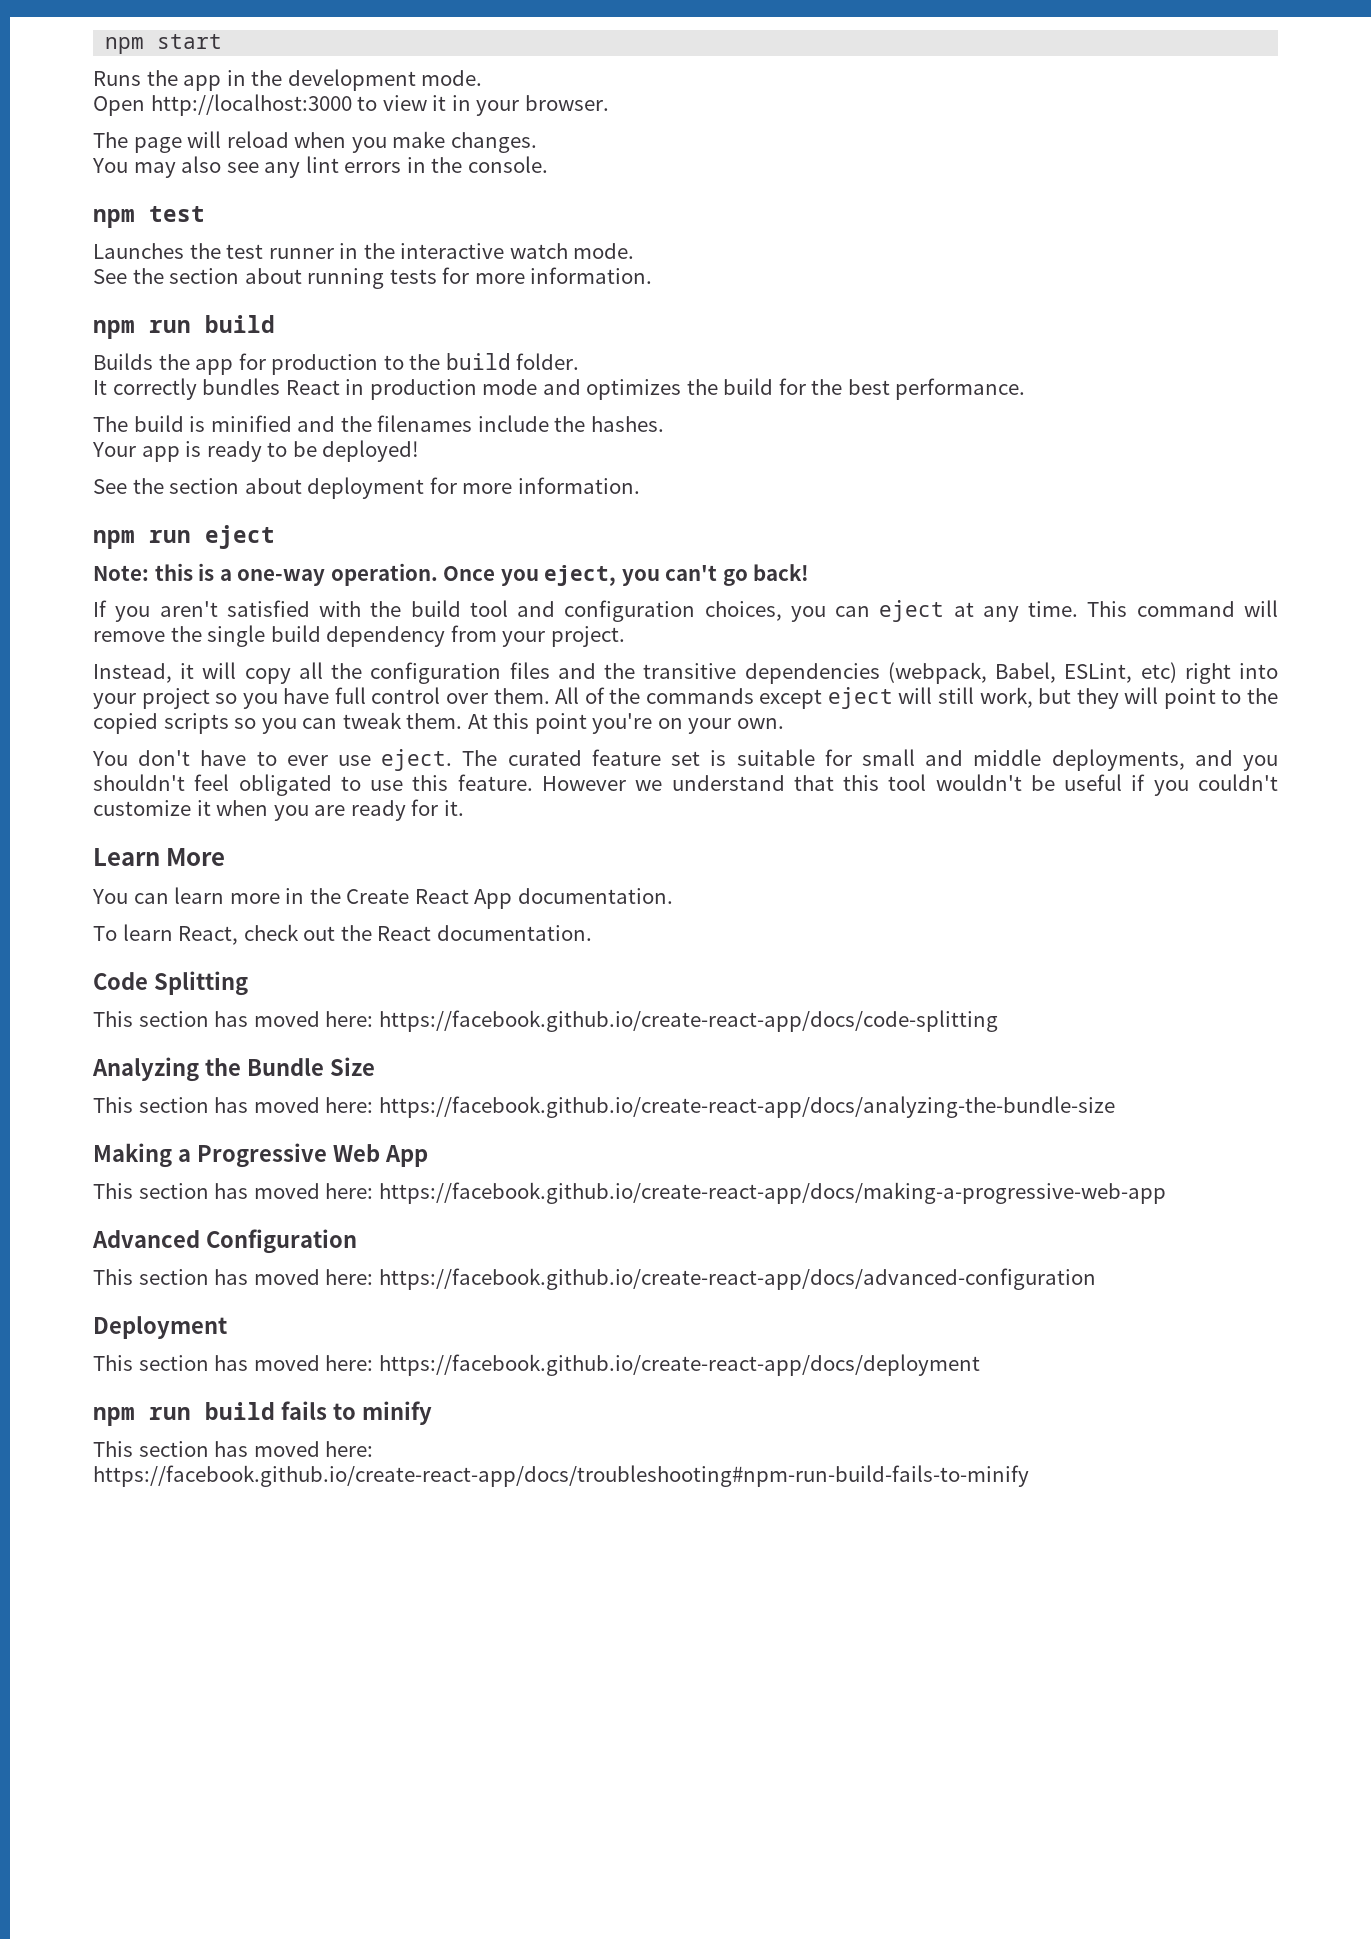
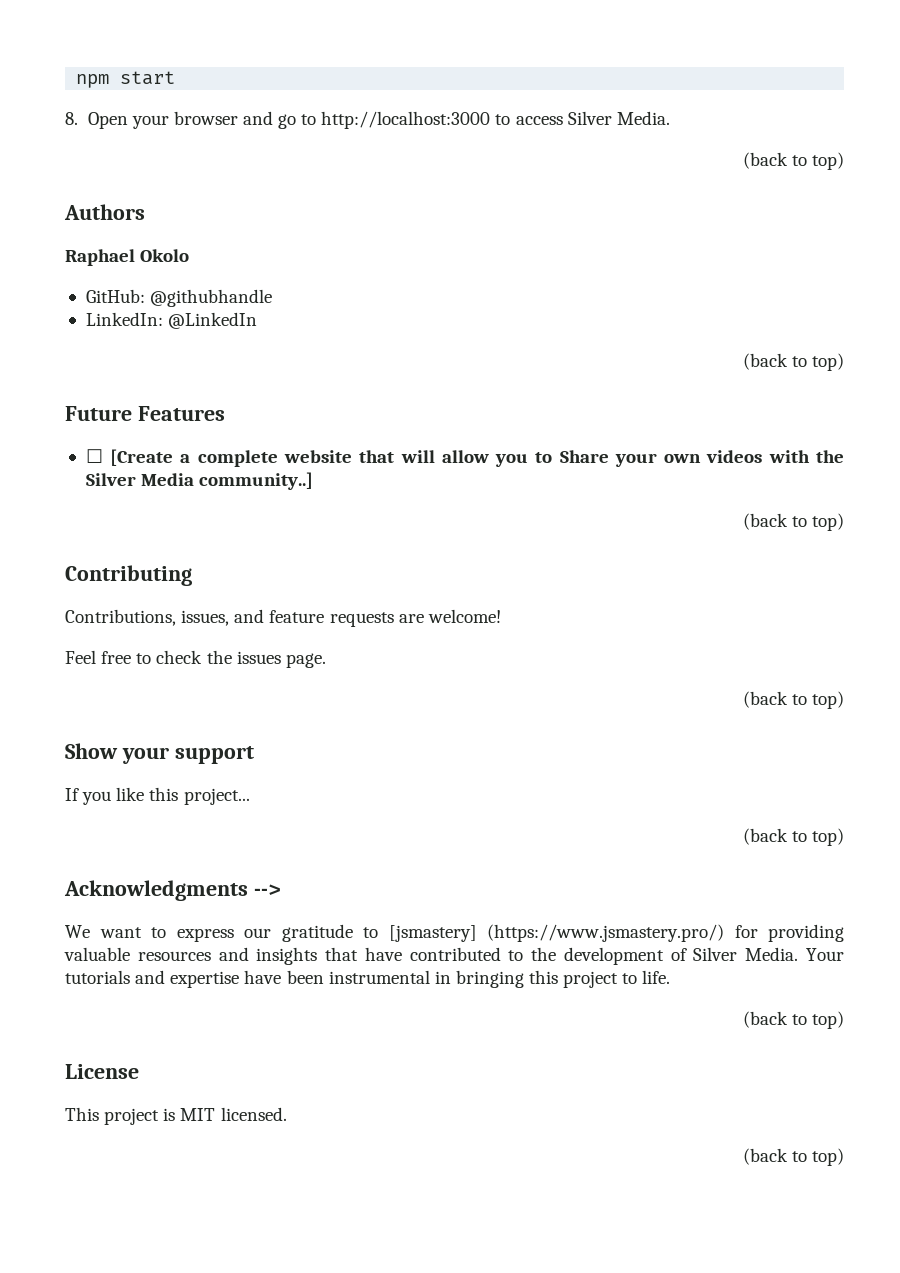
- Runs the app in the development mode.
- Open http://localhost:3000 to view it in your browser.
- The page will reload when you make changes.
- You may also see any lint errors in the console.
- npm test
- Launches the test runner in the interactive watch mode.
- See the section about running tests for more information.
- npm run build
- Builds the app for production to the build folder.
- It correctly bundles React in production mode and optimizes the build for the best performance.
- The build is minified and the filenames include the hashes.
- Your app is ready to be deployed!
- See the section about deployment for more information.
- npm run eject
- Note: this is a one-way operation. Once you eject, you can't go back!
- If you aren't satisfied with the build tool and configuration choices, you can eject at any time. This command will remove the single build dependency from your project.
- Instead, it will copy all the configuration files and the transitive dependencies (webpack, Babel, ESLint, etc) right into your project so you have full control over them. All of the commands except eject will still work, but they will point to the copied scripts so you can tweak them. At this point you're on your own.
- You don't have to ever use eject. The curated feature set is suitable for small and middle deployments, and you shouldn't feel obligated to use this feature. However we understand that this tool wouldn't be useful if you couldn't customize it when you are ready for it.
- Learn More
- You can learn more in the Create React App documentation.
- To learn React, check out the React documentation.
- Code Splitting
- This section has moved here: https://facebook.github.io/create-react-app/docs/code-splitting
- Analyzing the Bundle Size
- This section has moved here: https://facebook.github.io/create-react-app/docs/analyzing-the-bundle-size
- Making a Progressive Web App
- This section has moved here: https://facebook.github.io/create-react-app/docs/making-a-progressive-web-app
- Advanced Configuration
- This section has moved here: https://facebook.github.io/create-react-app/docs/advanced-configuration
- Deployment
- This section has moved here: https://facebook.github.io/create-react-app/docs/deployment
- npm run build fails to minify
- This section has moved here: https://facebook.github.io/create-react-app/docs/troubleshooting#npm-run-build-fails-to-minify
+ 8. Open your browser and go to http://localhost:3000 to access Silver Media.
+ (back to top)
+ Authors
+ Raphael Okolo
+ GitHub: @githubhandle
+ LinkedIn: @LinkedIn
+ (back to top)
+ Future Features
+ ☐ [Create a complete website that will allow you to Share your own videos with the Silver Media community..]
+ (back to top)
+ Contributing
+ Contributions, issues, and feature requests are welcome!
+ Feel free to check the issues page.
+ (back to top)
+ Show your support
+ If you like this project...
+ (back to top)
+ Acknowledgments -->
+ We want to express our gratitude to [jsmastery] (https://www.jsmastery.pro/) for providing valuable resources and insights that have contributed to the development of Silver Media. Your tutorials and expertise have been instrumental in bringing this project to life.
+ (back to top)
+ License
+ This project is MIT licensed.
+ (back to top)

